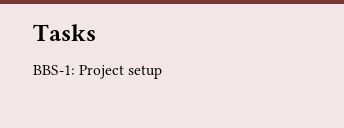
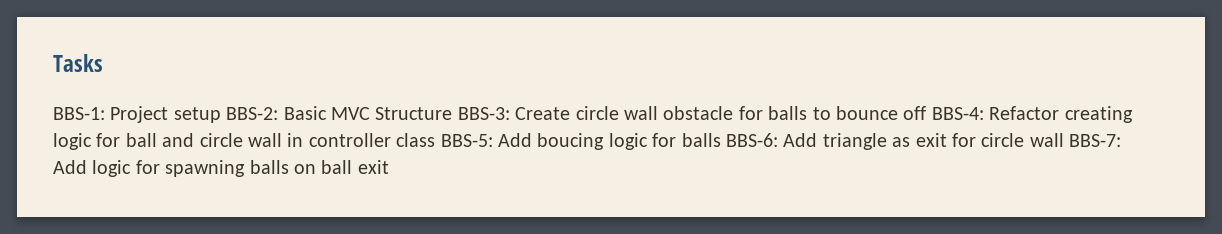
- BBS-1: Project setup
+ BBS-1: Project setup BBS-2: Basic MVC Structure BBS-3: Create circle wall obstacle for balls to bounce off BBS-4: Refactor creating logic for ball and circle wall in controller class BBS-5: Add boucing logic for balls BBS-6: Add triangle as exit for circle wall BBS-7: Add logic for spawning balls on ball exit

